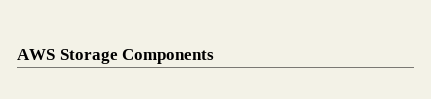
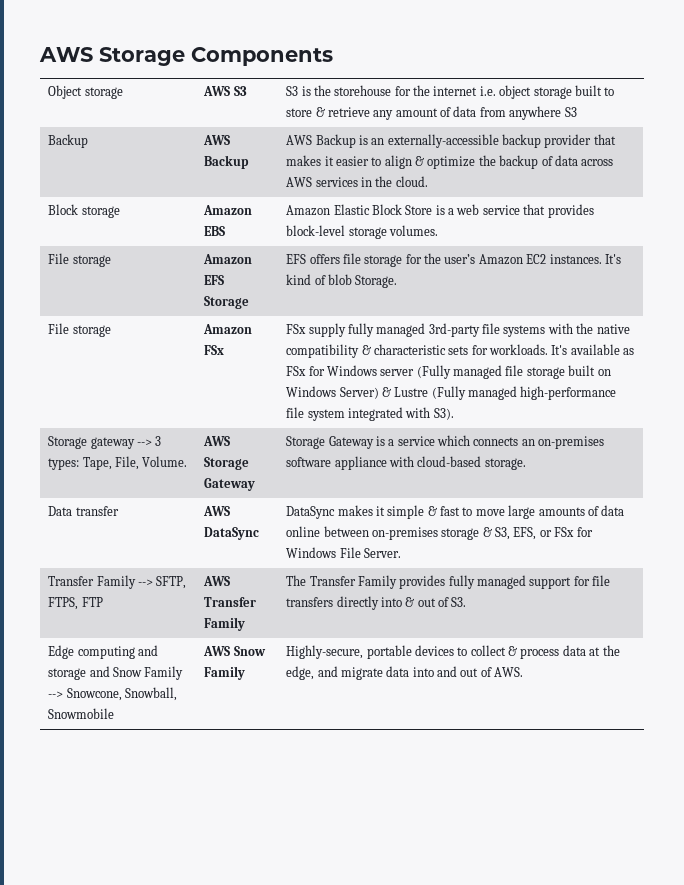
+ Object storage | AWS S3 | S3 is the storehouse for the internet i.e. object storage built to store & retrieve any amount of data from anywhere S3
+ Backup | AWS Backup | AWS Backup is an externally-accessible backup provider that makes it easier to align & optimize the backup of data across AWS services in the cloud.
+ Block storage | Amazon EBS | Amazon Elastic Block Store is a web service that provides block-level storage volumes.
+ File storage | Amazon EFS Storage | EFS offers file storage for the user’s Amazon EC2 instances. It's kind of blob Storage.
+ File storage | Amazon FSx | FSx supply fully managed 3rd-party file systems with the native compatibility & characteristic sets for workloads. It's available as FSx for Windows server (Fully managed file storage built on Windows Server) & Lustre (Fully managed high-performance file system integrated with S3).
+ Storage gateway --> 3 types: Tape, File, Volume. | AWS Storage Gateway | Storage Gateway is a service which connects an on-premises software appliance with cloud-based storage.
+ Data transfer | AWS DataSync | DataSync makes it simple & fast to move large amounts of data online between on-premises storage & S3, EFS, or FSx for Windows File Server.
+ Transfer Family --> SFTP, FTPS, FTP | AWS Transfer Family | The Transfer Family provides fully managed support for file transfers directly into & out of S3.
+ Edge computing and storage and Snow Family --> Snowcone, Snowball, Snowmobile | AWS Snow Family | Highly-secure, portable devices to collect & process data at the edge, and migrate data into and out of AWS.

